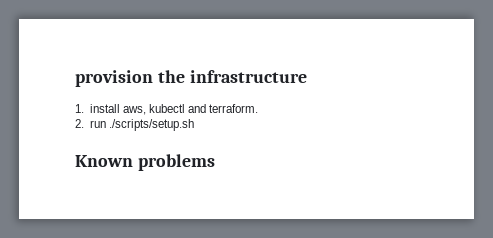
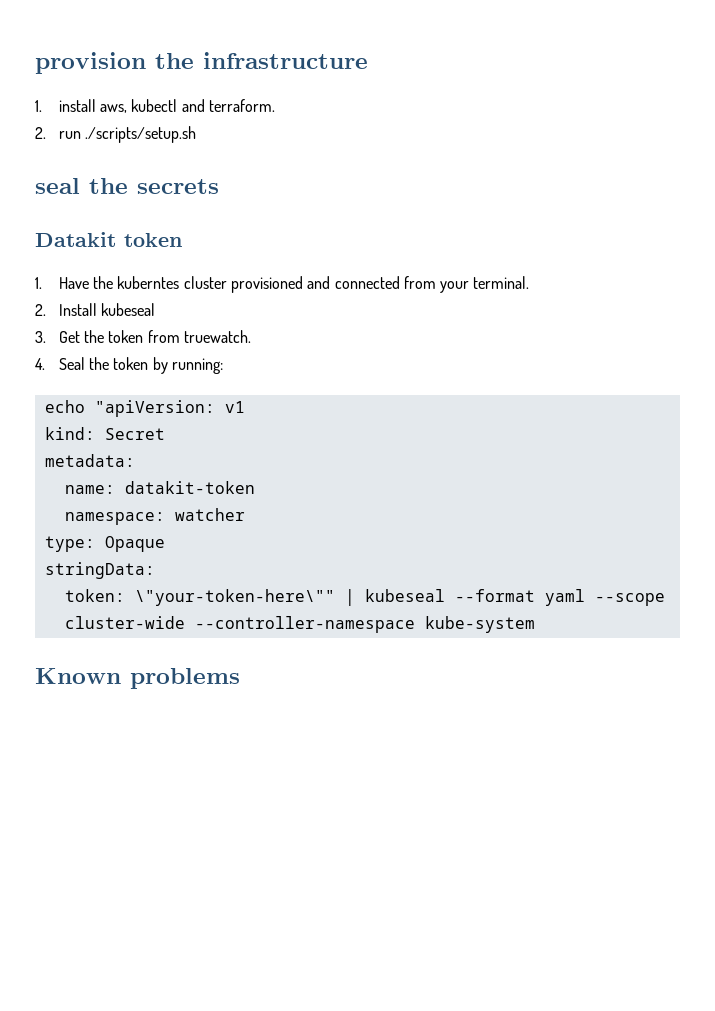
+ seal the secrets
+ Datakit token
+ 1. Have the kuberntes cluster provisioned and connected from your terminal.
+ 2. Install kubeseal
+ 3. Get the token from truewatch.
+ 4. Seal the token by running:
+ echo "apiVersion: v1
+ kind: Secret
+ metadata:
+ name: datakit-token
+ namespace: watcher
+ type: Opaque
+ stringData:
+ token: \"your-token-here\"" | kubeseal --format yaml --scope cluster-wide --controller-namespace kube-system

